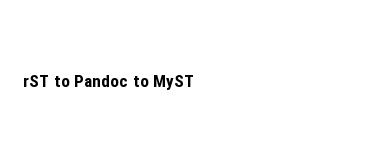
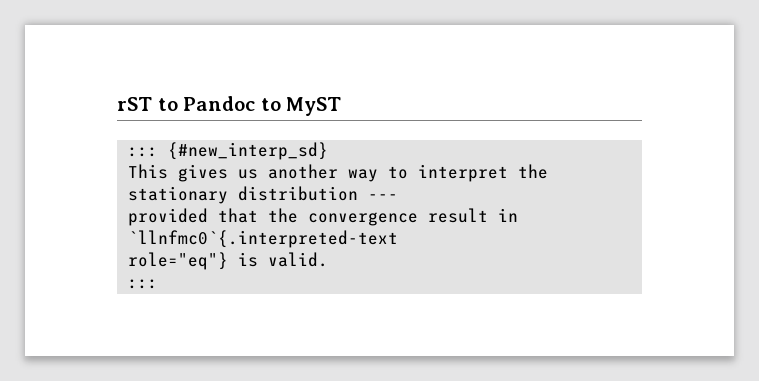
+ ::: {#new_interp_sd}
+ This gives us another way to interpret the stationary distribution ---
+ provided that the convergence result in `llnfmc0`{.interpreted-text
+ role="eq"} is valid.
+ :::

